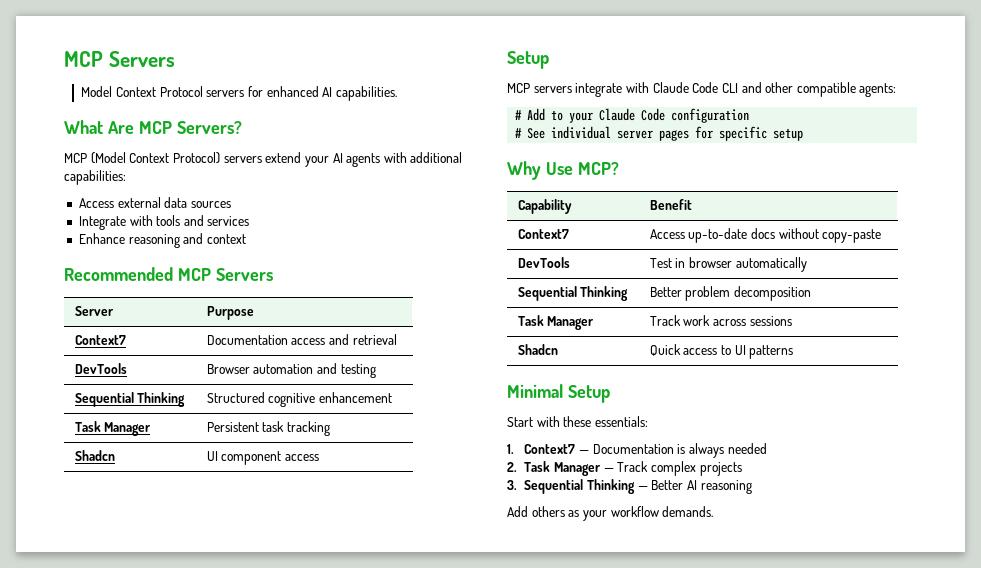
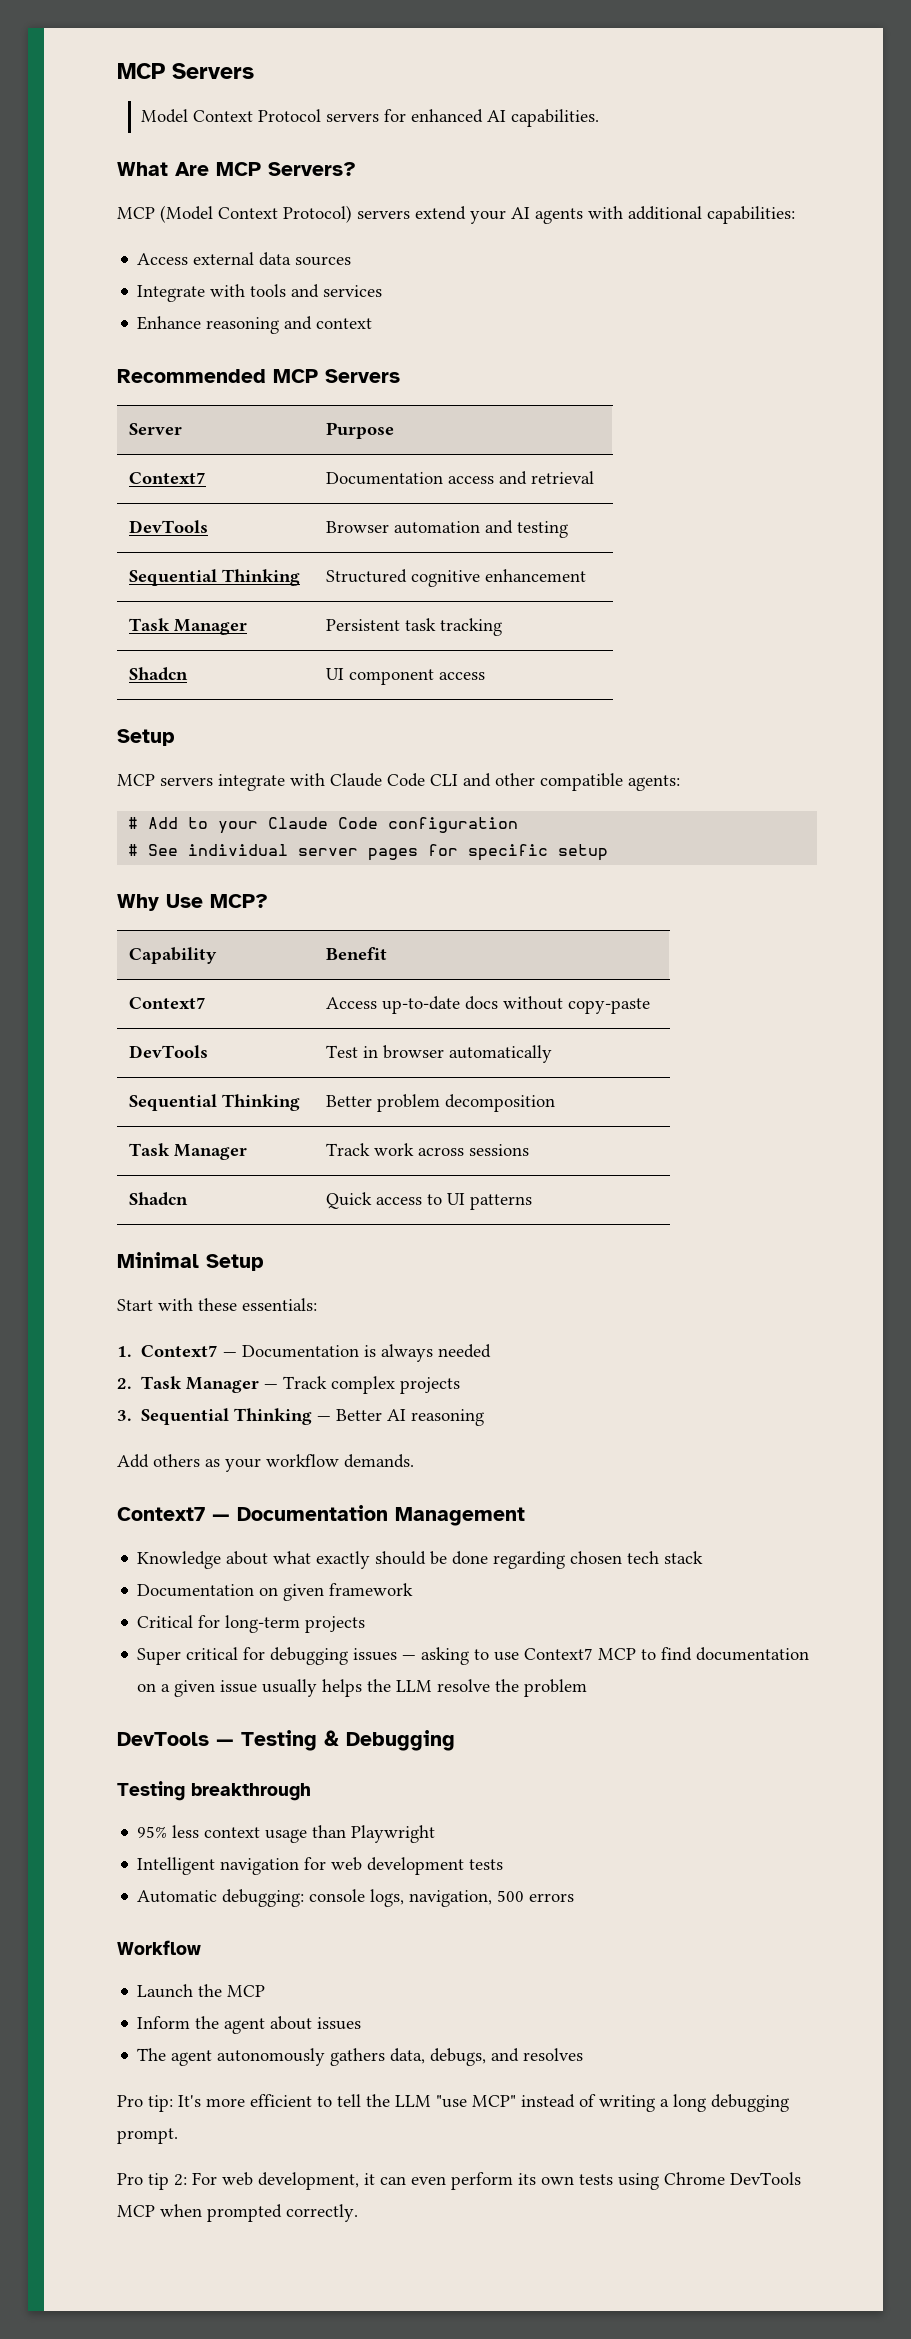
+ Context7 — Documentation Management
+ Knowledge about what exactly should be done regarding chosen tech stack
+ Documentation on given framework
+ Critical for long-term projects
+ Super critical for debugging issues — asking to use Context7 MCP to find documentation on a given issue usually helps the LLM resolve the problem
+ DevTools — Testing & Debugging
+ Testing breakthrough
+ 95% less context usage than Playwright
+ Intelligent navigation for web development tests
+ Automatic debugging: console logs, navigation, 500 errors
+ Workflow
+ Launch the MCP
+ Inform the agent about issues
+ The agent autonomously gathers data, debugs, and resolves
+ Pro tip: It's more efficient to tell the LLM "use MCP" instead of writing a long debugging prompt.
+ Pro tip 2: For web development, it can even perform its own tests using Chrome DevTools MCP when prompted correctly.

